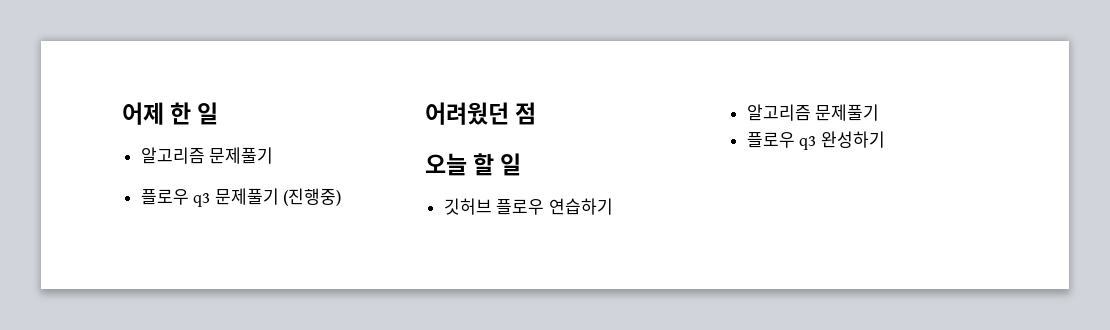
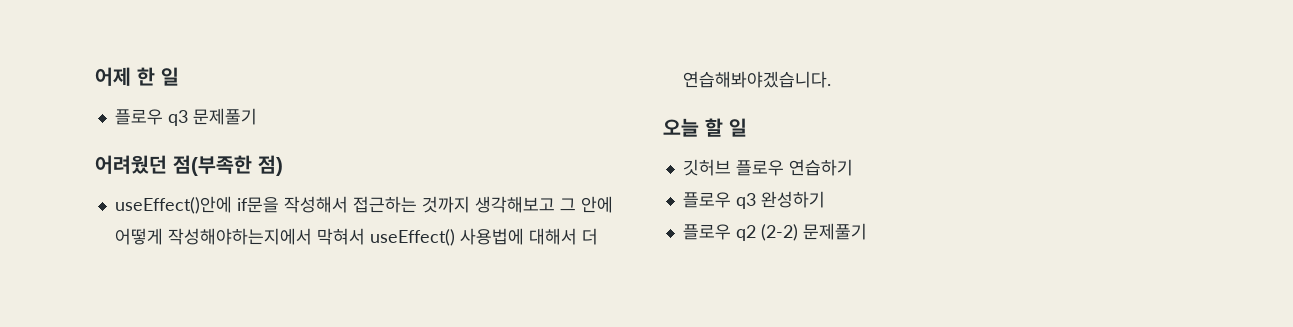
  어제 한 일
- 알고리즘 문제풀기
- 플로우 q3 문제풀기 (진행중)
+ 플로우 q3 문제풀기
- 어려웠던 점
+ 어려웠던 점(부족한 점)
+ useEffect()안에 if문을 작성해서 접근하는 것까지 생각해보고 그 안에 어떻게 작성해야하는지에서 막혀서 useEffect() 사용법에 대해서 더 연습해봐야겠습니다.
  깃허브 플로우 연습하기
- 알고리즘 문제풀기
+ 플로우 q2 (2-2) 문제풀기

